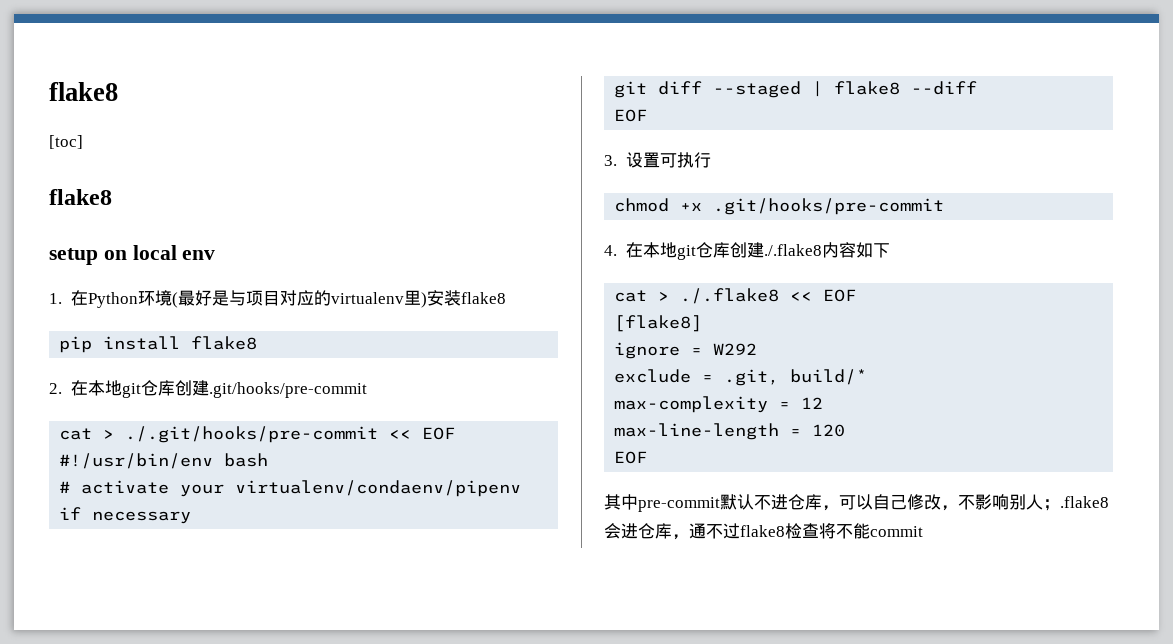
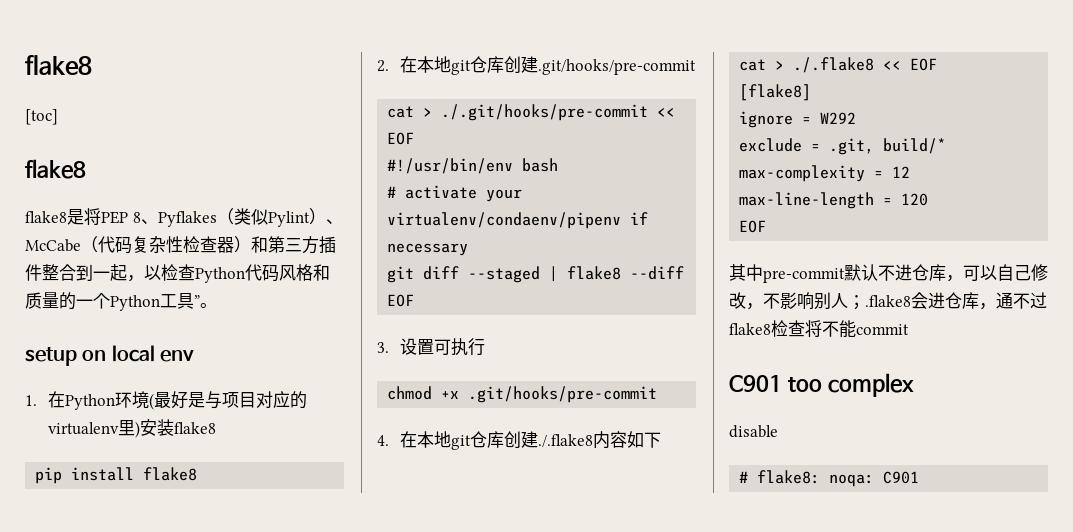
+ flake8是将PEP 8、Pyflakes（类似Pylint）、McCabe（代码复杂性检查器）和第三方插件整合到一起，以检查Python代码风格和质量的一个Python工具”。
+ C901 too complex
+ disable
+ # flake8: noqa: C901

